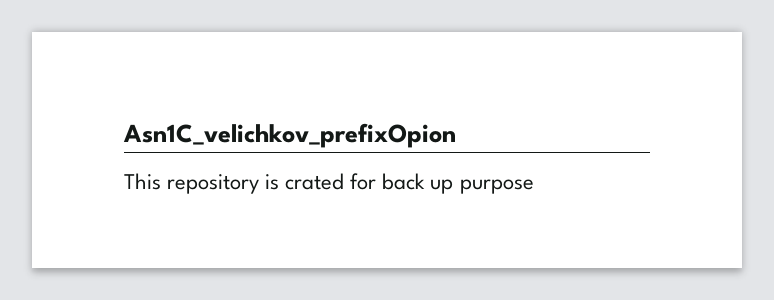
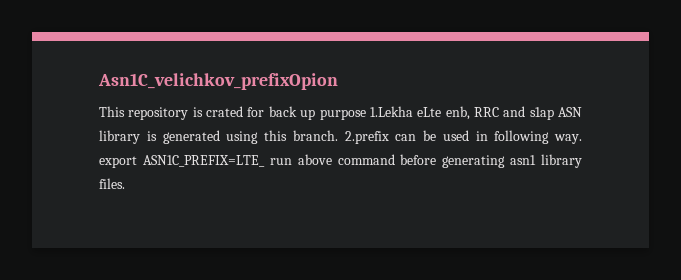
- This repository is crated for back up purpose
+ This repository is crated for back up purpose 1.Lekha eLte enb, RRC and s1ap ASN library is generated using this branch. 2.prefix can be used in following way. export ASN1C_PREFIX=LTE_ run above command before generating asn1 library files.

